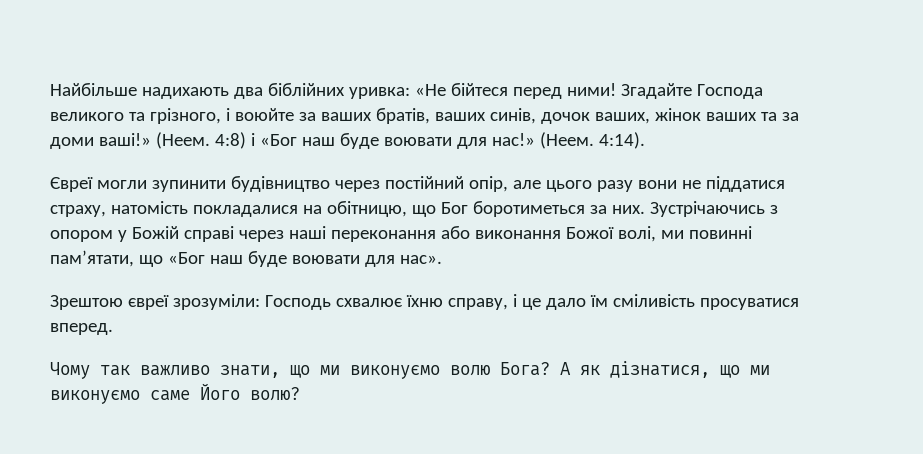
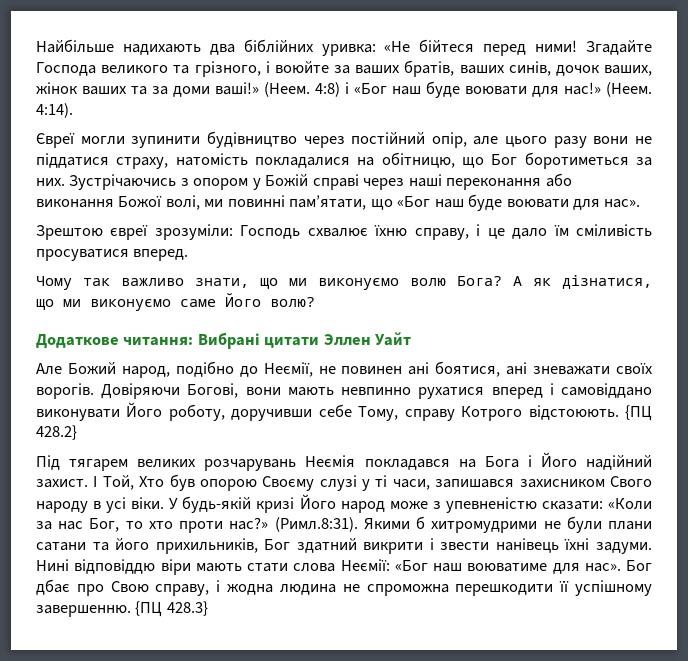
+ Додаткове читання: Вибрані цитати Эллен Уайт
+ Але Божий народ, подібно до Неємії, не повинен ані боятися, ані зневажати своїх ворогів. Довіряючи Богові, вони мають невпинно рухатися вперед і самовіддано виконувати Його роботу, доручивши себе Тому, справу Котрого відстоюють. {ПЦ 428.2}
+ Під тягарем великих розчарувань Неємія покладався на Бога і Його надійний захист. І Той, Хто був опорою Своєму слузі у ті часи, запишався захисником Свого народу в усі віки. У будь-якій кризі Його народ може з упевненістю сказати: «Коли за нас Бог, то хто проти нас?» (Римл.8:31). Якими б хитромудрими не були плани сатани та його прихильників, Бог здатний викрити і звести нанівець їхні задуми. Нині відповіддю віри мають стати слова Неємії: «Бог наш воюватиме для нас». Бог дбає про Свою справу, і жодна людина не спроможна перешкодити її успішному завершенню. {ПЦ 428.3}

